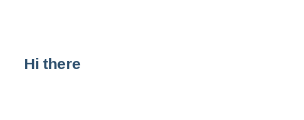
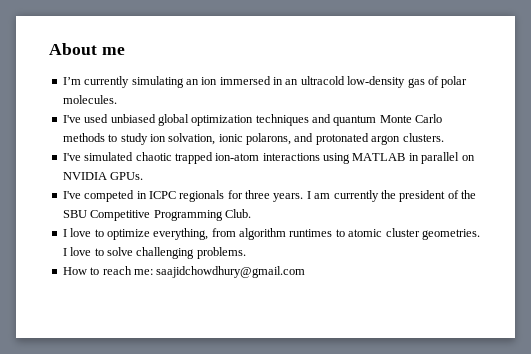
- Hi there
+ About me
+ I’m currently simulating an ion immersed in an ultracold low-density gas of polar molecules.
+ I've used unbiased global optimization techniques and quantum Monte Carlo methods to study ion solvation, ionic polarons, and protonated argon clusters.
+ I've simulated chaotic trapped ion-atom interactions using MATLAB in parallel on NVIDIA GPUs.
+ I've competed in ICPC regionals for three years. I am currently the president of the SBU Competitive Programming Club.
+ I love to optimize everything, from algorithm runtimes to atomic cluster geometries. I love to solve challenging problems.
+ How to reach me: saajidchowdhury@gmail.com

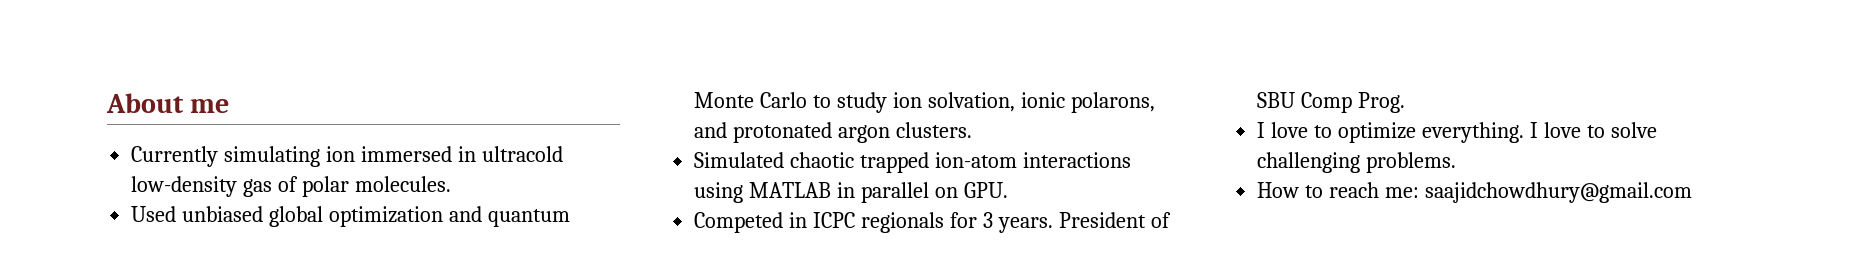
- I’m currently simulating an ion immersed in an ultracold low-density gas of polar molecules.
+ Currently simulating ion immersed in ultracold low-density gas of polar molecules.
- I've used unbiased global optimization techniques and quantum Monte Carlo methods to study ion solvation, ionic polarons, and protonated argon clusters.
+ Used unbiased global optimization and quantum Monte Carlo to study ion solvation, ionic polarons, and protonated argon clusters.
- I've simulated chaotic trapped ion-atom interactions using MATLAB in parallel on NVIDIA GPUs.
- I've competed in ICPC regionals for three years. I am currently the president of the SBU Competitive Programming Club.
- I love to optimize everything, from algorithm runtimes to atomic cluster geometries.
+ Simulated chaotic trapped ion-atom interactions using MATLAB in parallel on GPU.
+ Competed in ICPC regionals for 3 years. President of SBU Comp Prog.
+ I love to optimize everything.

